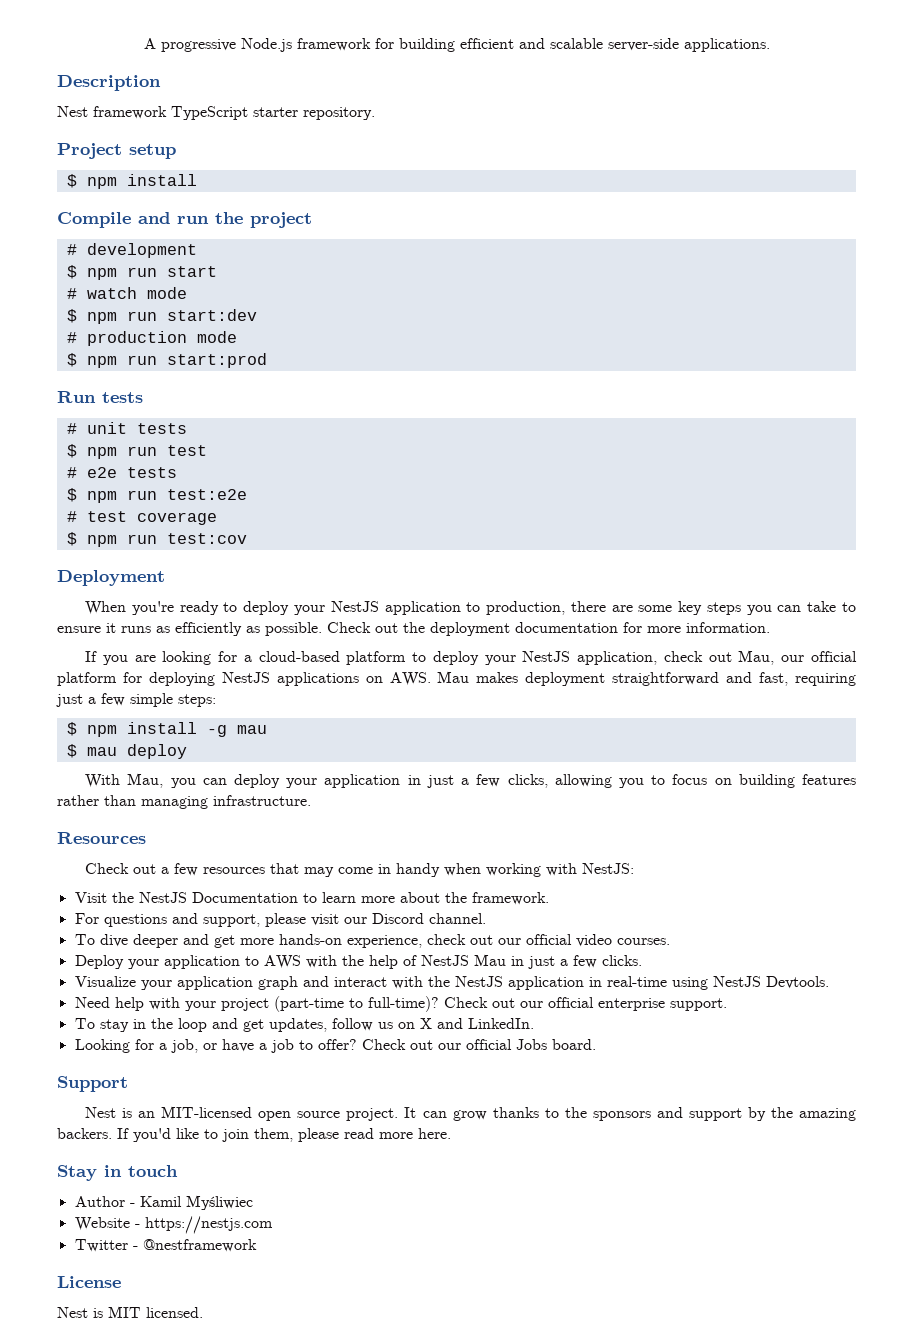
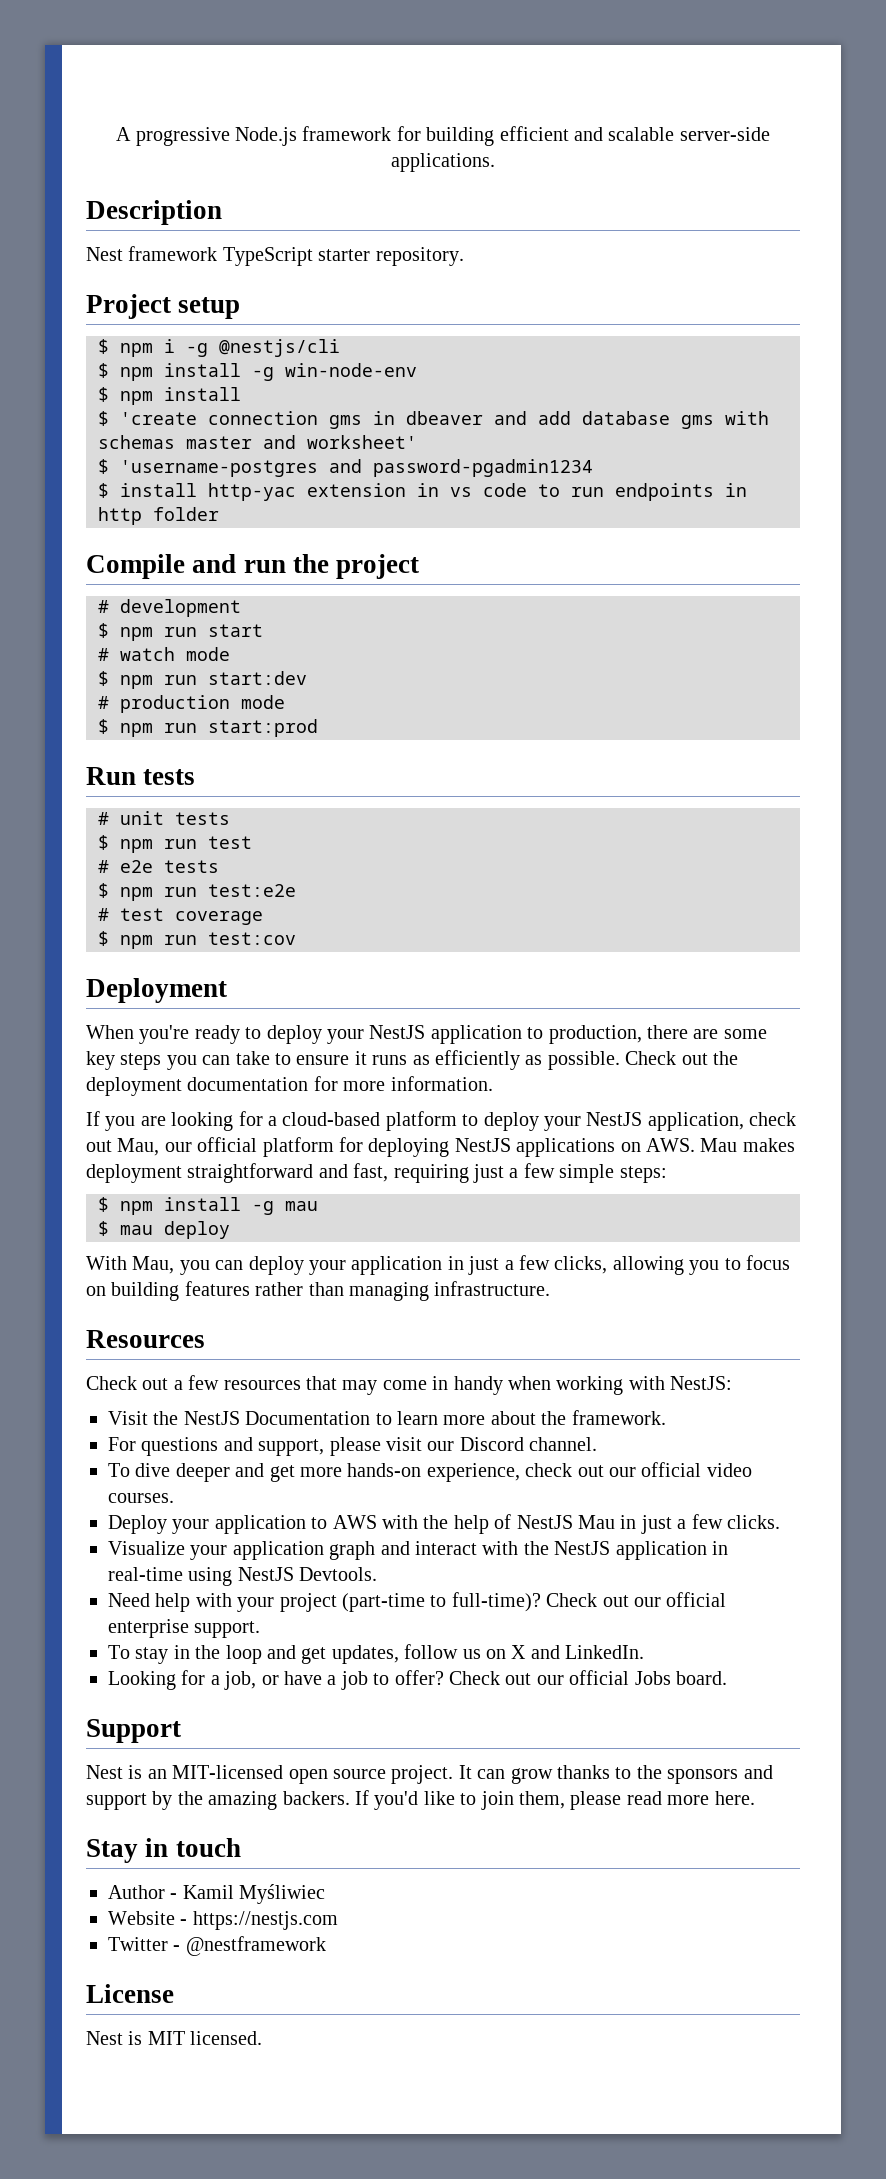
  Project setup
+ $ npm i -g @nestjs/cli
+ $ npm install -g win-node-env
  $ npm install
+ $ 'create connection gms in dbeaver and add database gms with schemas master and worksheet'
+ $ 'username-postgres and password-pgadmin1234
+ $ install http-yac extension in vs code to run endpoints in http folder

